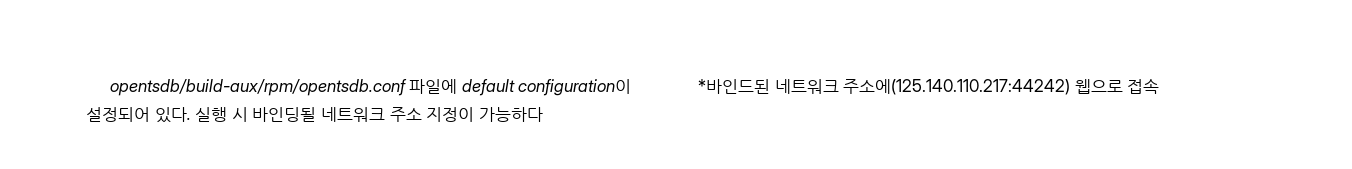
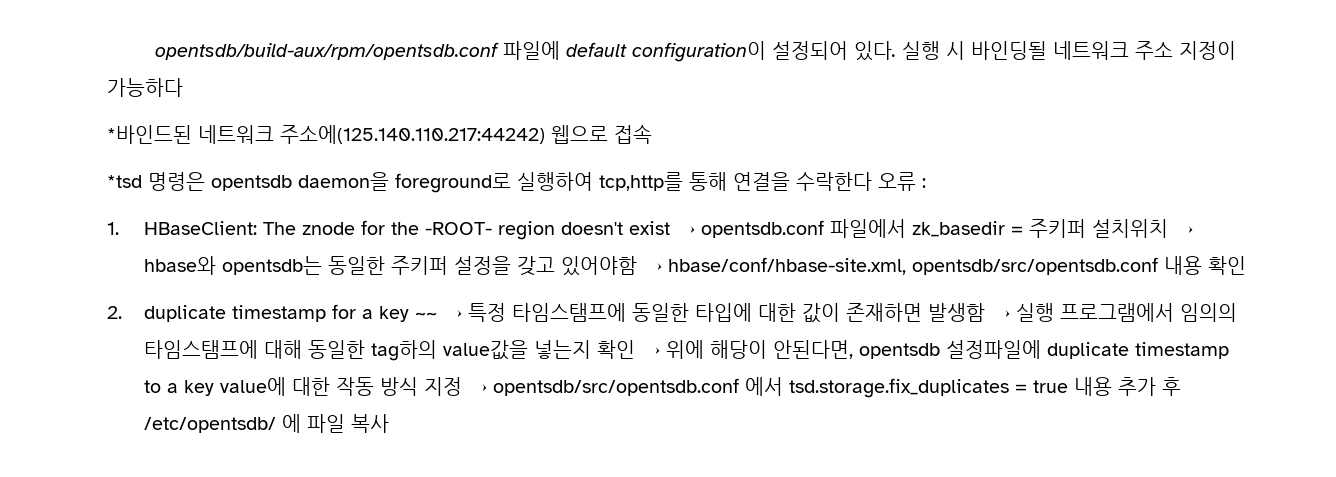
+ *tsd 명령은 opentsdb daemon을 foreground로 실행하여 tcp,http를 통해 연결을 수락한다 오류 :
+ 1. HBaseClient: The znode for the -ROOT- region doesn't exist → opentsdb.conf 파일에서 zk_basedir = 주키퍼 설치위치 → hbase와 opentsdb는 동일한 주키퍼 설정을 갖고 있어야함 → hbase/conf/hbase-site.xml, opentsdb/src/opentsdb.conf 내용 확인
+ 2. duplicate timestamp for a key ~~ → 특정 타임스탬프에 동일한 타입에 대한 값이 존재하면 발생함 → 실행 프로그램에서 임의의 타임스탬프에 대해 동일한 tag하의 value값을 넣는지 확인 → 위에 해당이 안된다면, opentsdb 설정파일에 duplicate timestamp to a key value에 대한 작동 방식 지정 → opentsdb/src/opentsdb.conf 에서 tsd.storage.fix_duplicates = true 내용 추가 후 /etc/opentsdb/ 에 파일 복사

